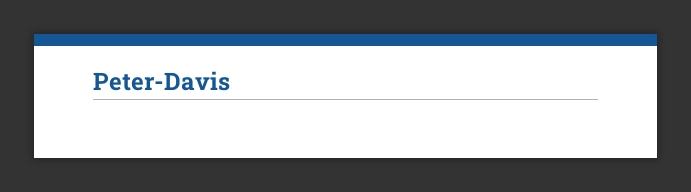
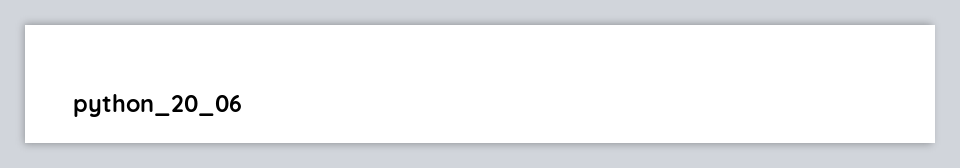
- Peter-Davis
+ python_20_06

